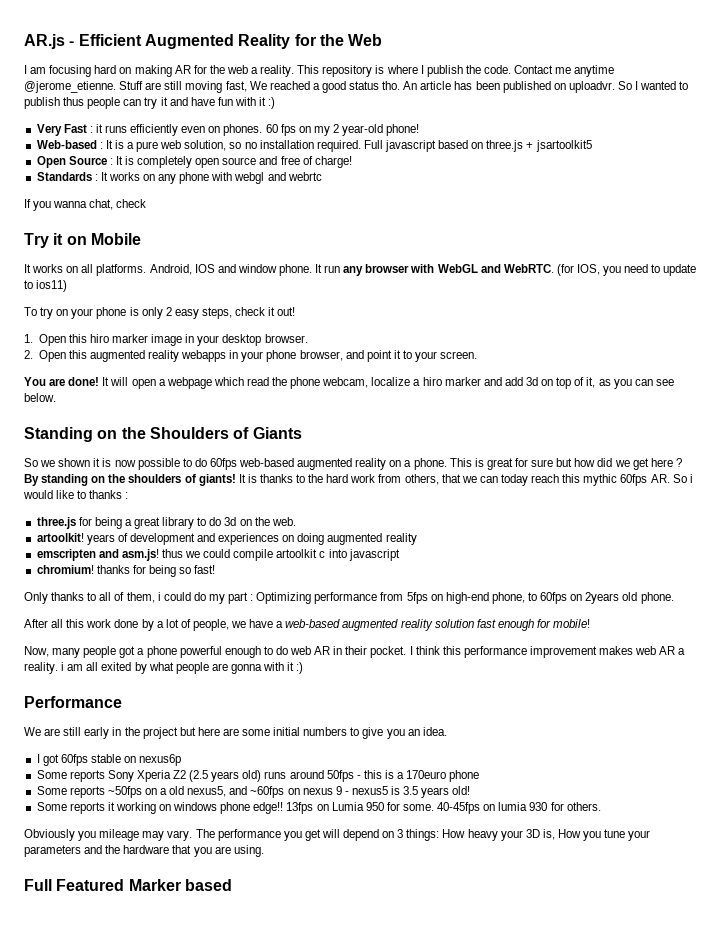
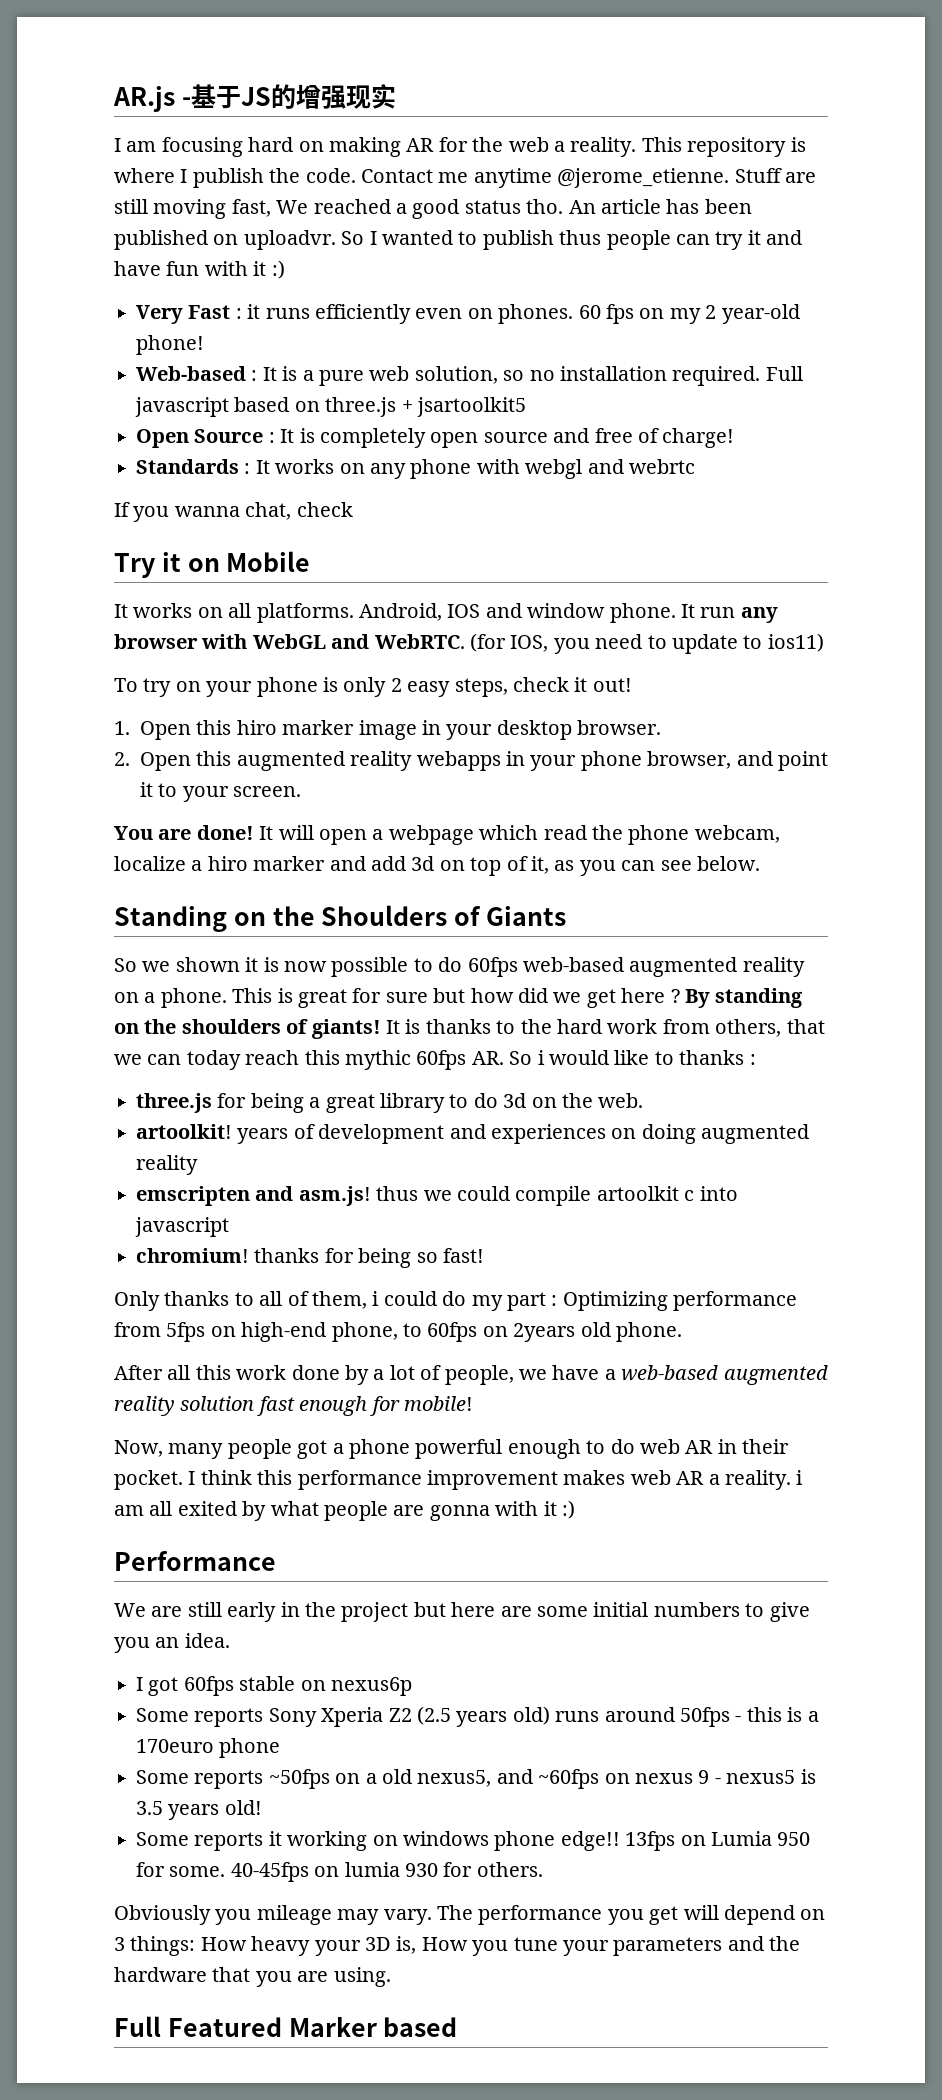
- AR.js - Efficient Augmented Reality for the Web
+ AR.js -基于JS的增强现实

